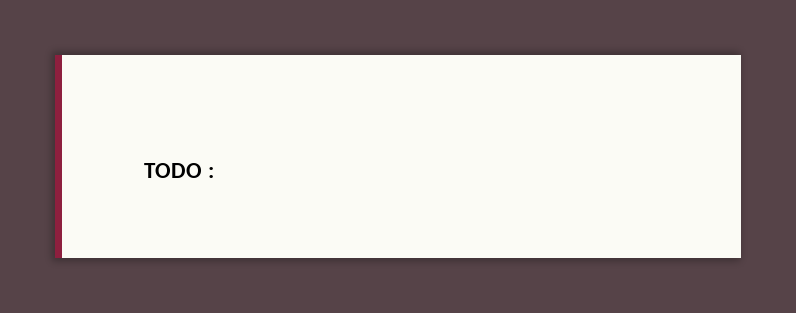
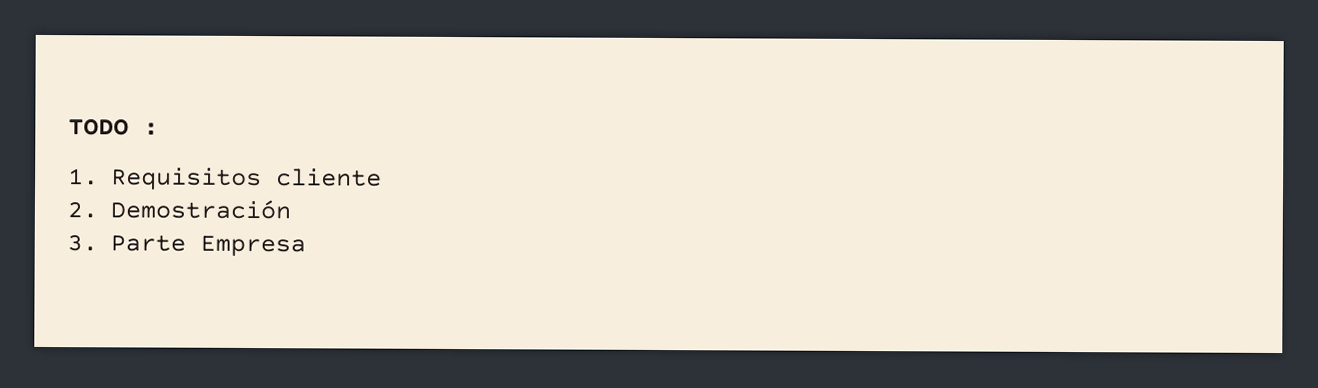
+ 1. Requisitos cliente
+ 2. Demostración
+ 3. Parte Empresa

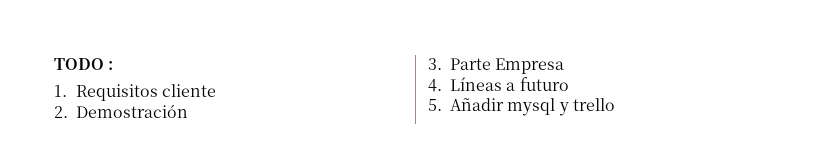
+ 4. Líneas a futuro
+ 5. Añadir mysql y trello

